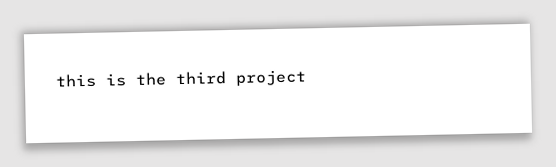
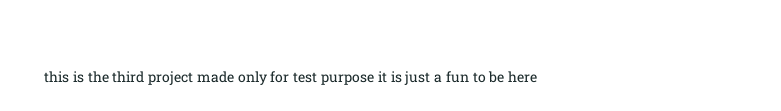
- this is the third project
+ this is the third project made only for test purpose it is just a fun to be here

